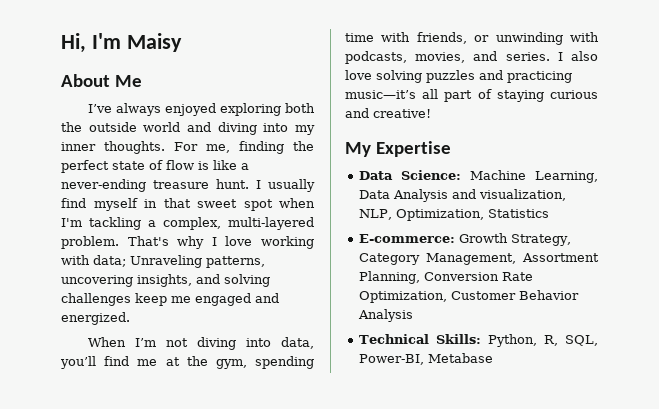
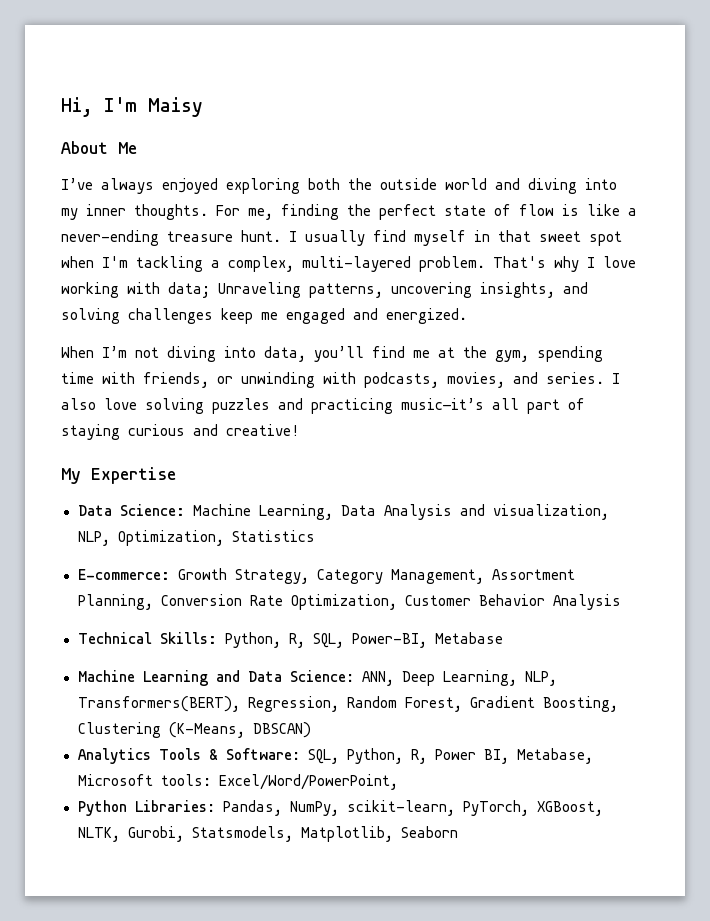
+ Machine Learning and Data Science: ANN, Deep Learning, NLP, Transformers(BERT), Regression, Random Forest, Gradient Boosting, Clustering (K-Means, DBSCAN)
+ Analytics Tools & Software: SQL, Python, R, Power BI, Metabase, Microsoft tools: Excel/Word/PowerPoint,
+ Python Libraries: Pandas, NumPy, scikit-learn, PyTorch, XGBoost, NLTK, Gurobi, Statsmodels, Matplotlib, Seaborn

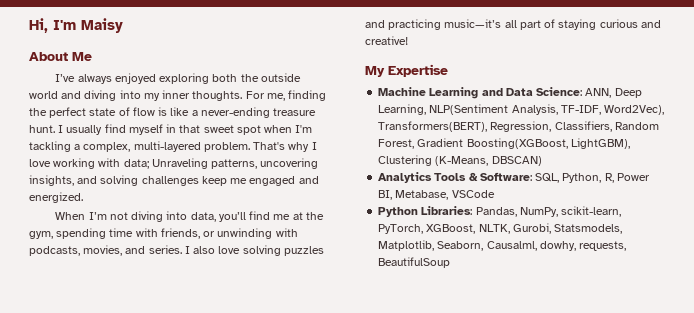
- Data Science: Machine Learning, Data Analysis and visualization, NLP, Optimization, Statistics
- E-commerce: Growth Strategy, Category Management, Assortment Planning, Conversion Rate Optimization, Customer Behavior Analysis
- Technical Skills: Python, R, SQL, Power-BI, Metabase
- Machine Learning and Data Science: ANN, Deep Learning, NLP, Transformers(BERT), Regression, Random Forest, Gradient Boosting, Clustering (K-Means, DBSCAN)
+ Machine Learning and Data Science: ANN, Deep Learning, NLP(Sentiment Analysis, TF-IDF, Word2Vec), Transformers(BERT), Regression, Classifiers, Random Forest, Gradient Boosting(XGBoost, LightGBM), Clustering (K-Means, DBSCAN)
- Analytics Tools & Software: SQL, Python, R, Power BI, Metabase, Microsoft tools: Excel/Word/PowerPoint,
+ Analytics Tools & Software: SQL, Python, R, Power BI, Metabase, VSCode
- Python Libraries: Pandas, NumPy, scikit-learn, PyTorch, XGBoost, NLTK, Gurobi, Statsmodels, Matplotlib, Seaborn
+ Python Libraries: Pandas, NumPy, scikit-learn, PyTorch, XGBoost, NLTK, Gurobi, Statsmodels, Matplotlib, Seaborn, Causalml, dowhy, requests, BeautifulSoup

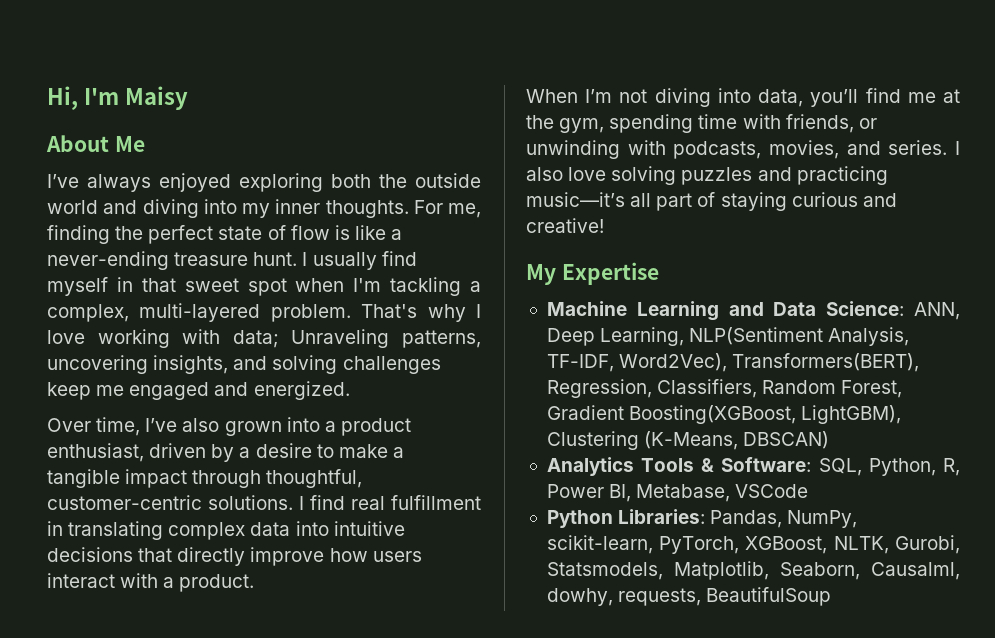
+ Over time, I’ve also grown into a product enthusiast, driven by a desire to make a tangible impact through thoughtful, customer-centric solutions. I find real fulfillment in translating complex data into intuitive decisions that directly improve how users interact with a product.

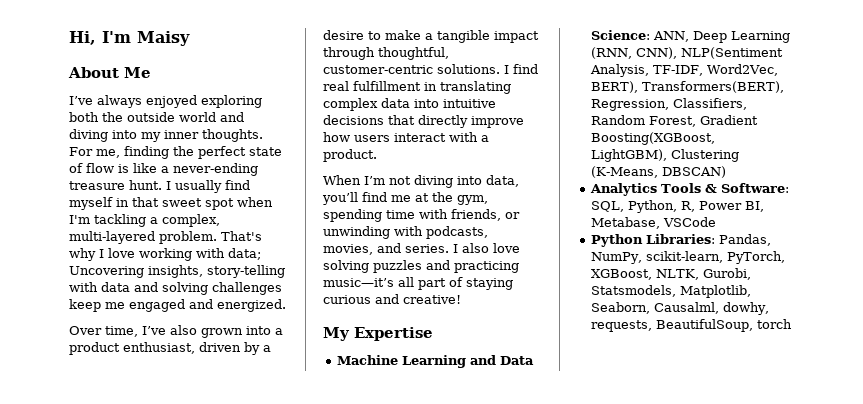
- That's why I love working with data; Unraveling patterns, uncovering insights, and solving challenges keep me engaged and energized.
+ That's why I love working with data; Uncovering insights, story-telling with data and solving challenges keep me engaged and energized.
- Machine Learning and Data Science: ANN, Deep Learning, NLP(Sentiment Analysis, TF-IDF, Word2Vec), Transformers(BERT), Regression, Classifiers, Random Forest, Gradient Boosting(XGBoost, LightGBM), Clustering (K-Means, DBSCAN)
+ Machine Learning and Data Science: ANN, Deep Learning (RNN, CNN), NLP(Sentiment Analysis, TF-IDF, Word2Vec, BERT), Transformers(BERT), Regression, Classifiers, Random Forest, Gradient Boosting(XGBoost, LightGBM), Clustering (K-Means, DBSCAN)
- Python Libraries: Pandas, NumPy, scikit-learn, PyTorch, XGBoost, NLTK, Gurobi, Statsmodels, Matplotlib, Seaborn, Causalml, dowhy, requests, BeautifulSoup
+ Python Libraries: Pandas, NumPy, scikit-learn, PyTorch, XGBoost, NLTK, Gurobi, Statsmodels, Matplotlib, Seaborn, Causalml, dowhy, requests, BeautifulSoup, torch

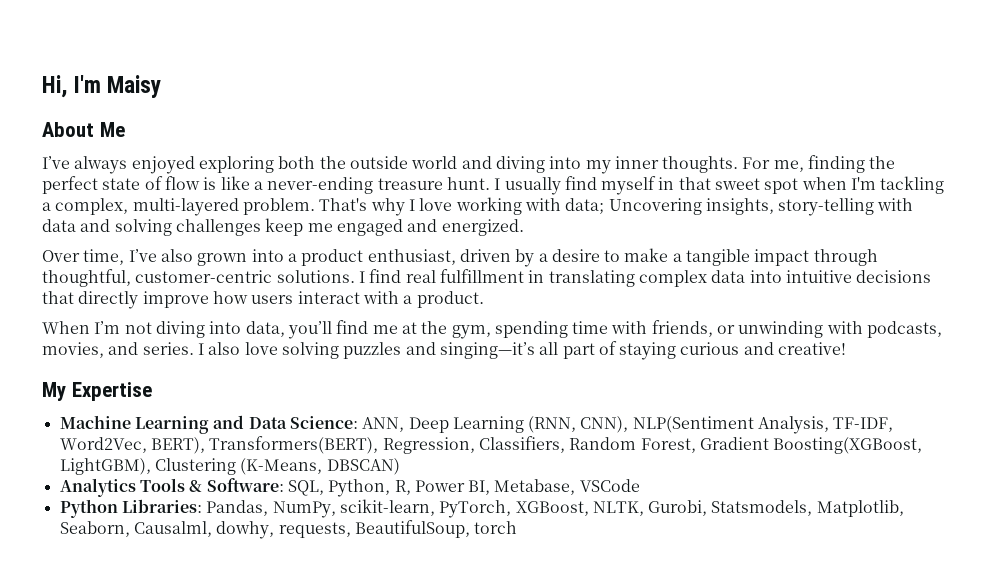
- I also love solving puzzles and practicing music—it’s all part of staying curious and creative!
+ I also love solving puzzles and singing—it’s all part of staying curious and creative!

